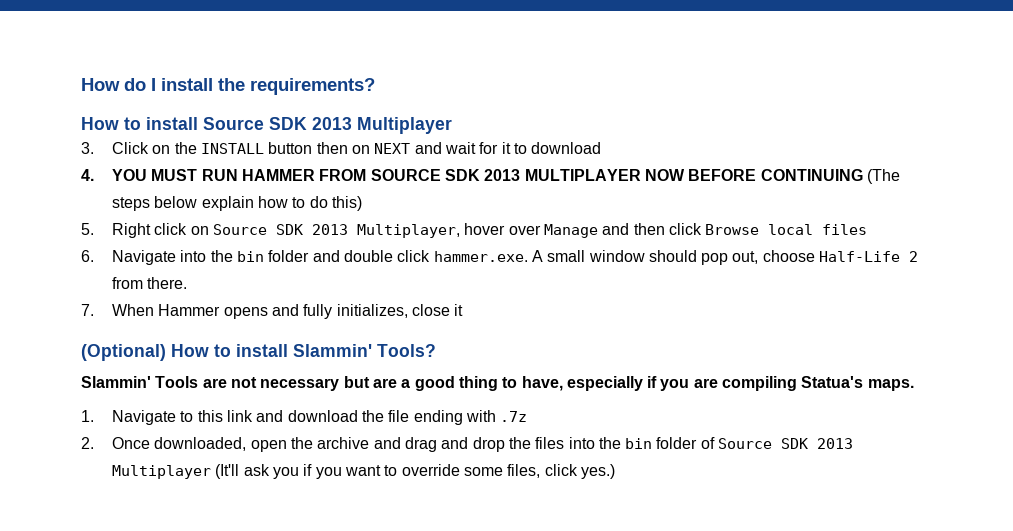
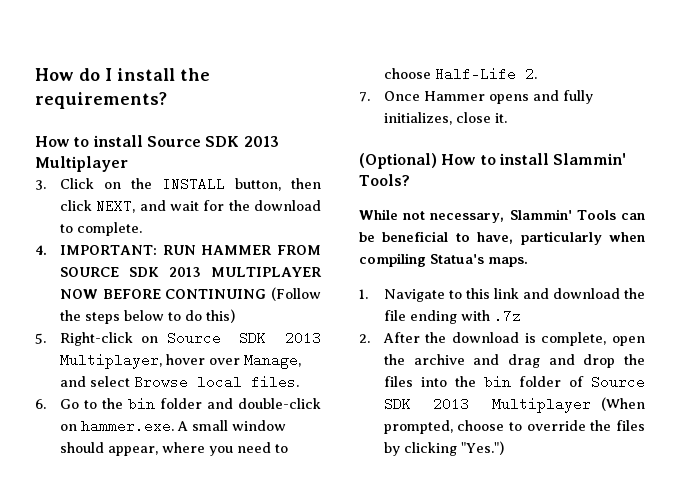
- 3. Click on the INSTALL button then on NEXT and wait for it to download
+ 3. Click on the INSTALL button, then click NEXT, and wait for the download to complete.
- 4. YOU MUST RUN HAMMER FROM SOURCE SDK 2013 MULTIPLAYER NOW BEFORE CONTINUING (The steps below explain how to do this)
+ 4. IMPORTANT: RUN HAMMER FROM SOURCE SDK 2013 MULTIPLAYER NOW BEFORE CONTINUING (Follow the steps below to do this)
- 5. Right click on Source SDK 2013 Multiplayer, hover over Manage and then click Browse local files
+ 5. Right-click on Source SDK 2013 Multiplayer, hover over Manage, and select Browse local files.
- 6. Navigate into the bin folder and double click hammer.exe. A small window should pop out, choose Half-Life 2 from there.
+ 6. Go to the bin folder and double-click on hammer.exe. A small window should appear, where you need to choose Half-Life 2.
- 7. When Hammer opens and fully initializes, close it
+ 7. Once Hammer opens and fully initializes, close it.
- Slammin' Tools are not necessary but are a good thing to have, especially if you are compiling Statua's maps.
+ While not necessary, Slammin' Tools can be beneficial to have, particularly when compiling Statua's maps.
- 2. Once downloaded, open the archive and drag and drop the files into the bin folder of Source SDK 2013 Multiplayer (It'll ask you if you want to override some files, click yes.)
+ 2. After the download is complete, open the archive and drag and drop the files into the bin folder of Source SDK 2013 Multiplayer (When prompted, choose to override the files by clicking "Yes.")

